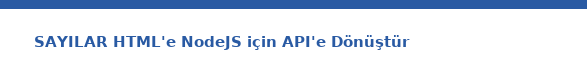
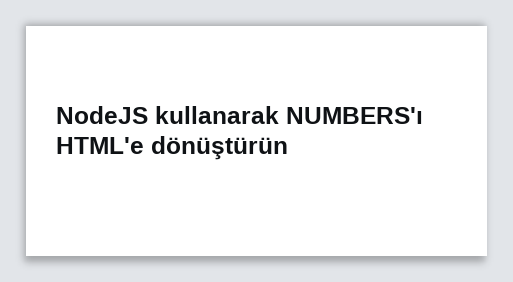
- SAYILAR HTML'e NodeJS için API'e Dönüştür
+ NodeJS kullanarak NUMBERS'ı HTML'e dönüştürün

